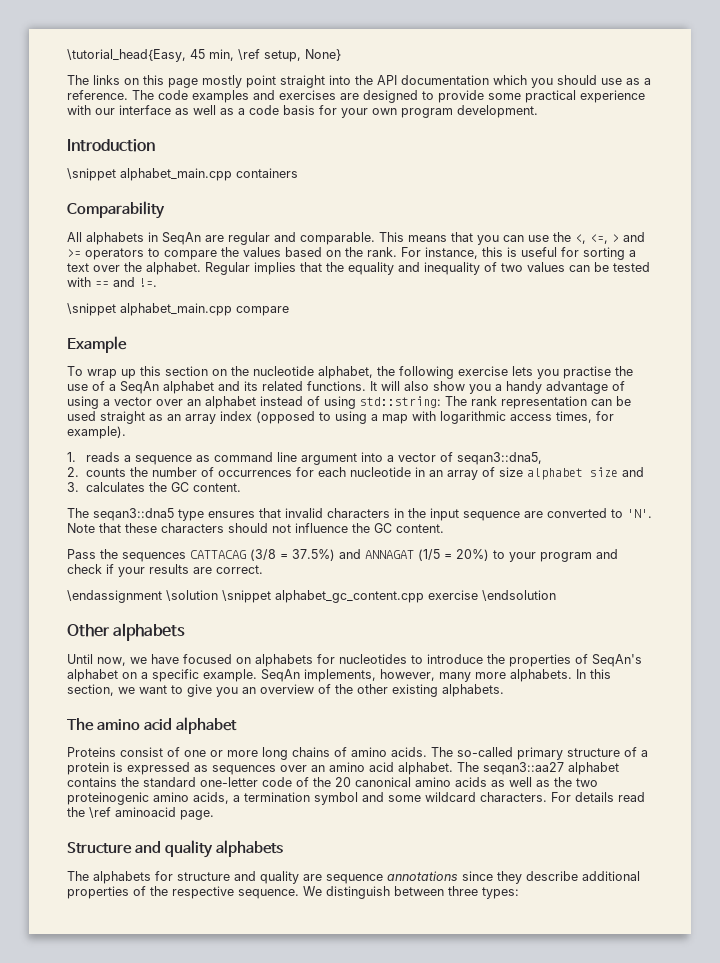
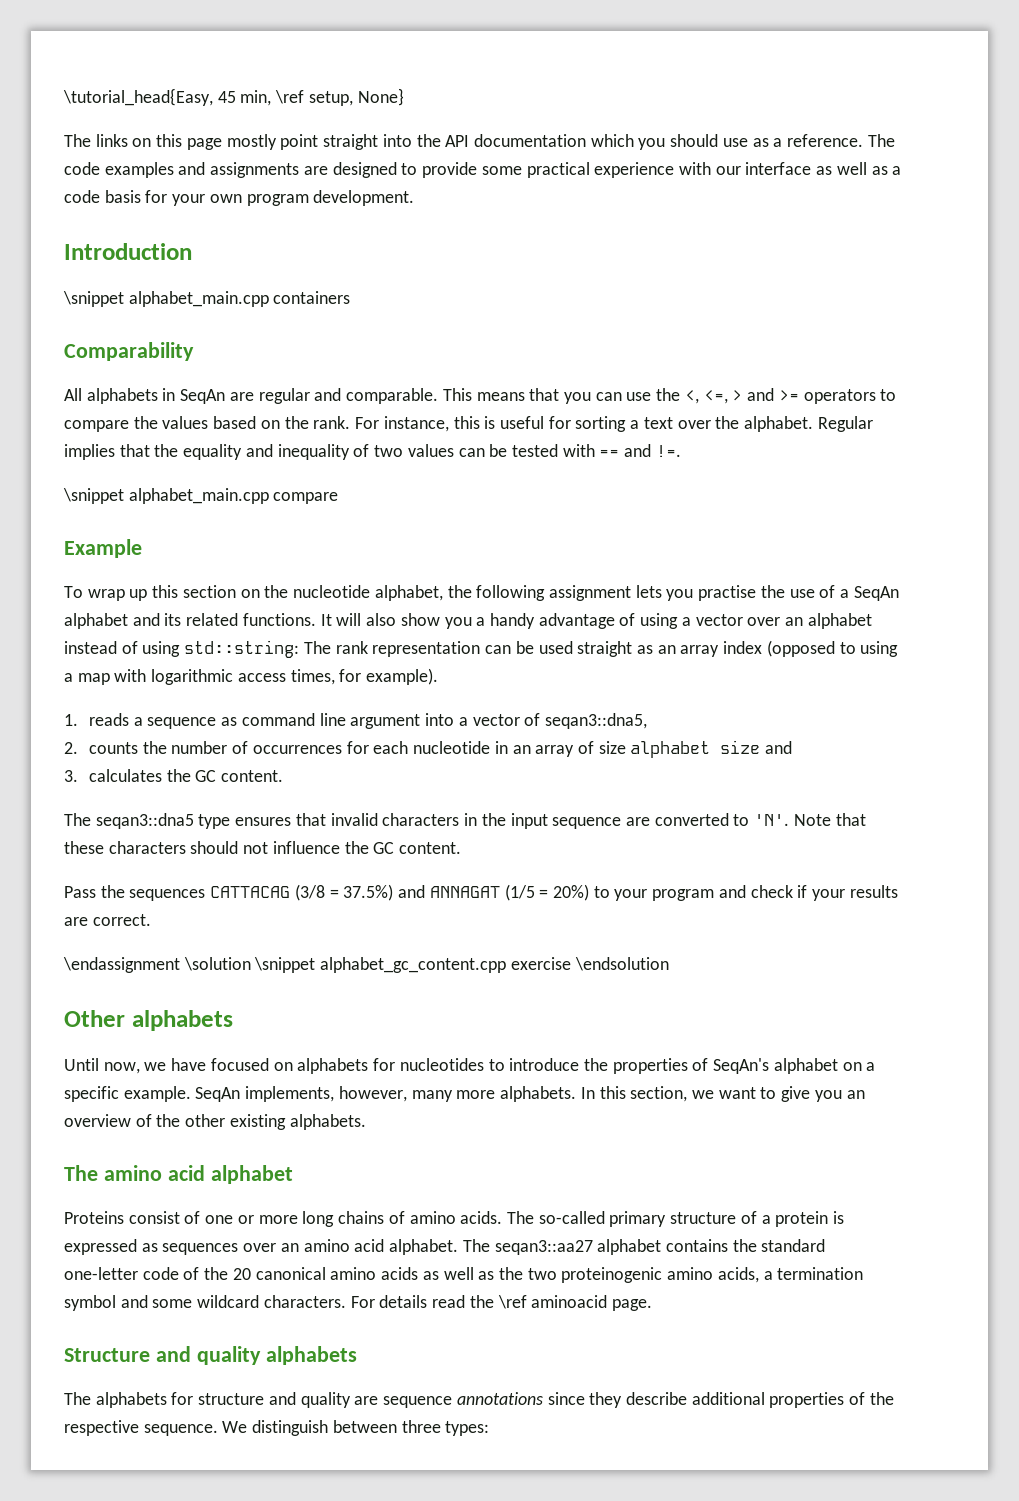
- The code examples and exercises are designed to provide some practical experience with our interface as well as a code basis for your own program development.
+ The code examples and assignments are designed to provide some practical experience with our interface as well as a code basis for your own program development.
- To wrap up this section on the nucleotide alphabet, the following exercise lets you practise the use of a SeqAn alphabet and its related functions.
+ To wrap up this section on the nucleotide alphabet, the following assignment lets you practise the use of a SeqAn alphabet and its related functions.

